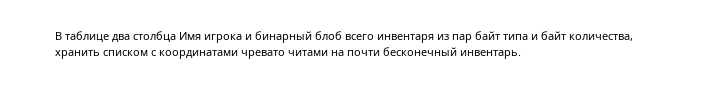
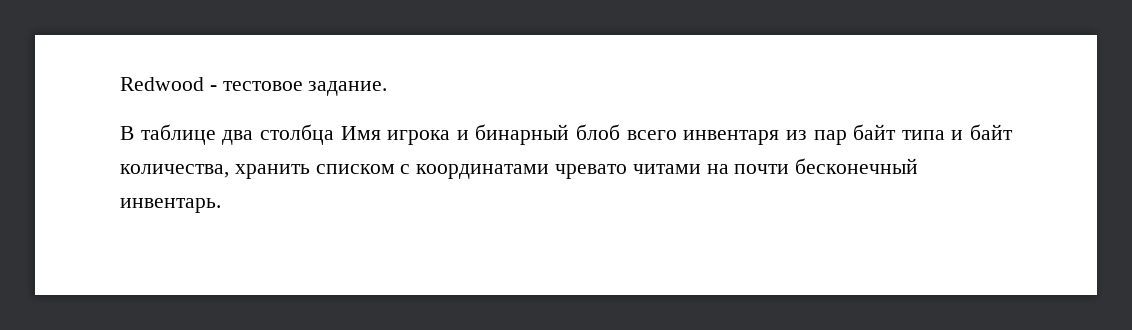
+ Redwood - тестовое задание.

